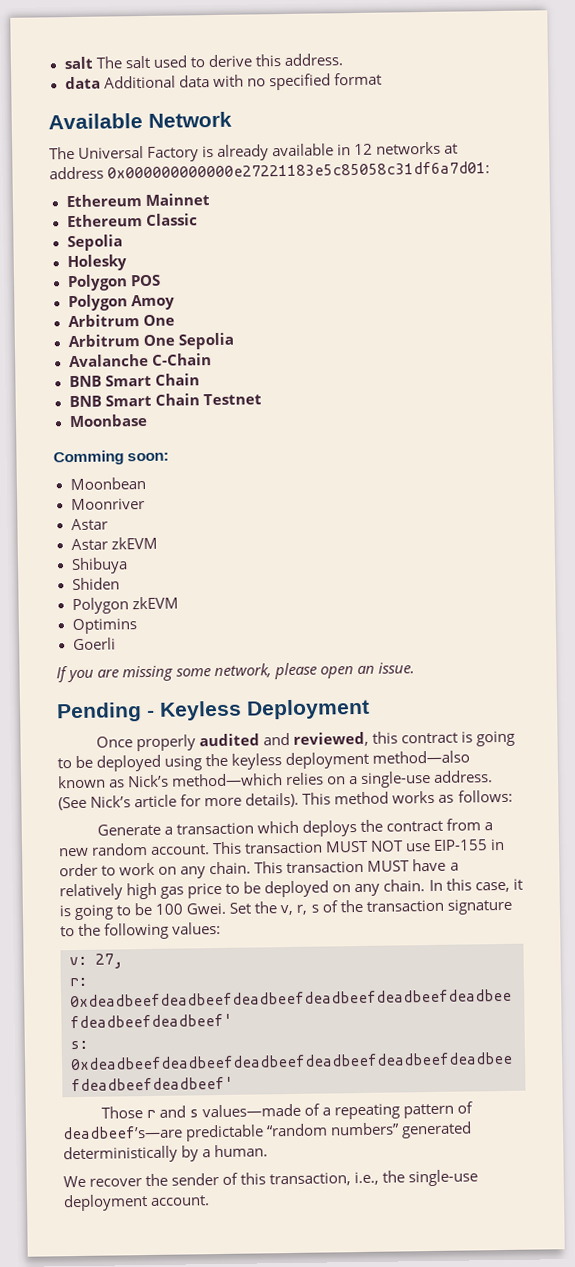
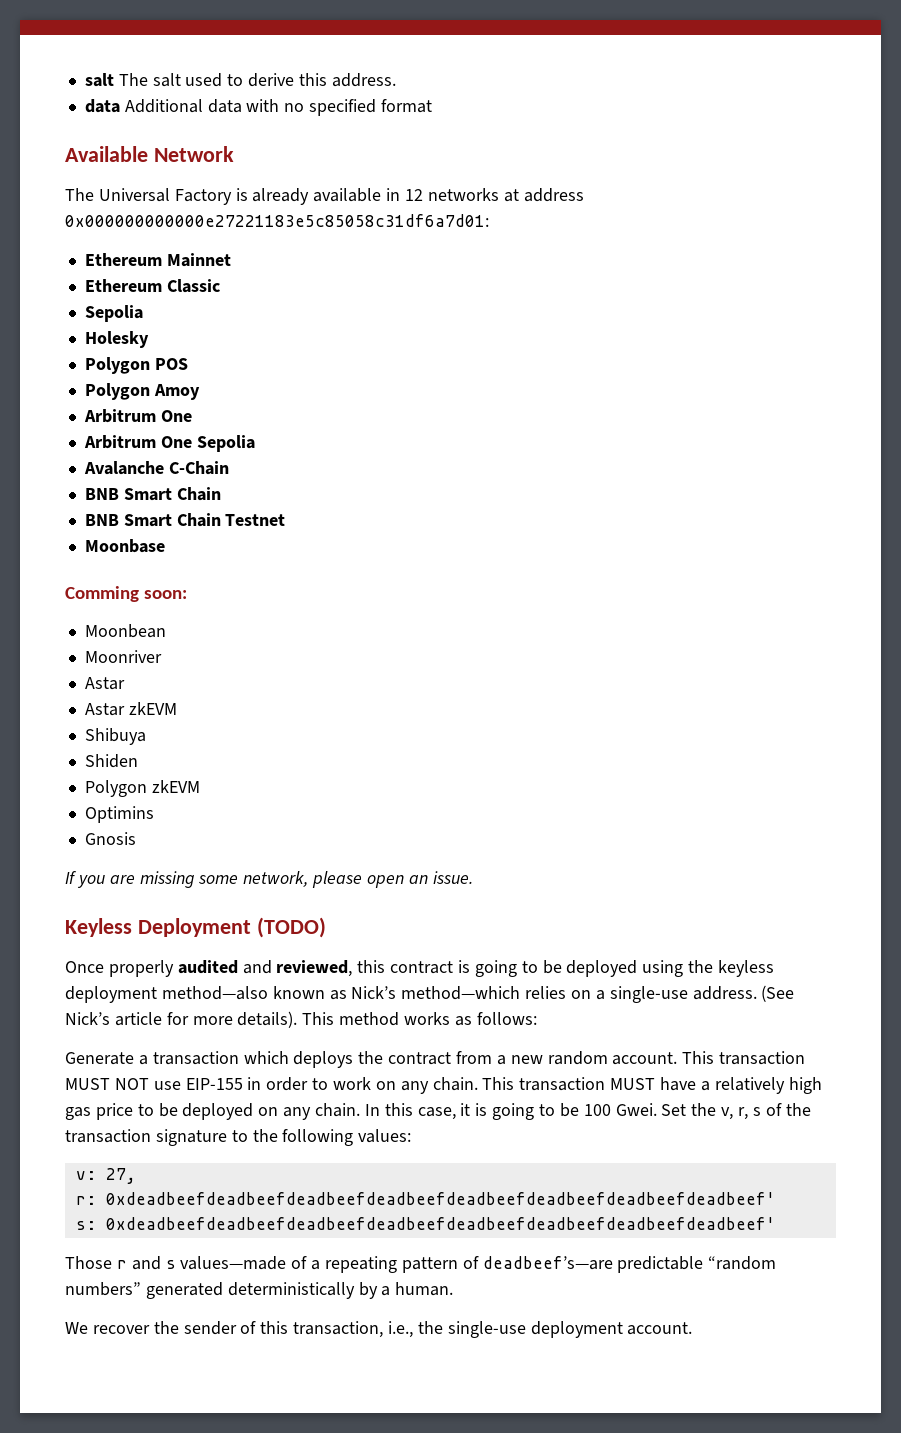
- Goerli
+ Gnosis
- Pending - Keyless Deployment
+ Keyless Deployment (TODO)

